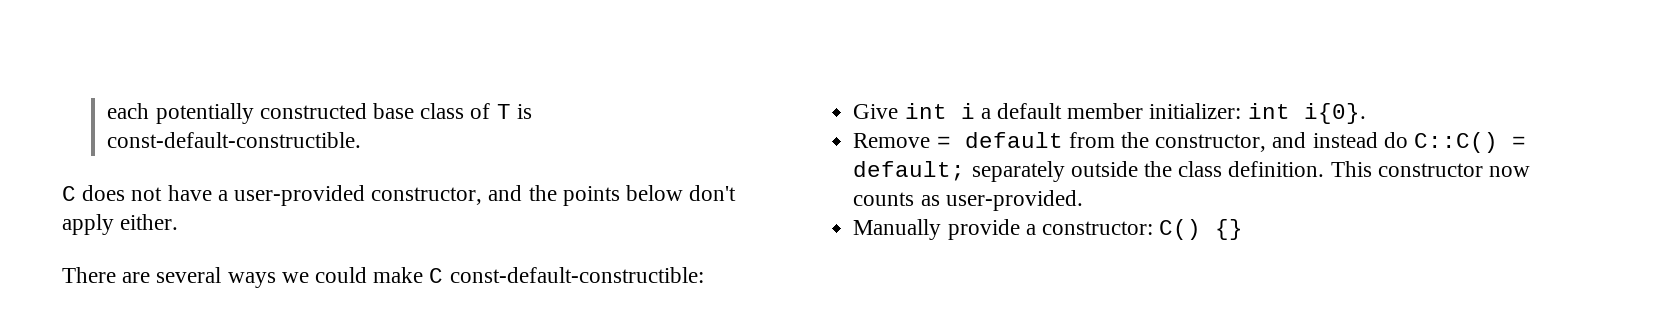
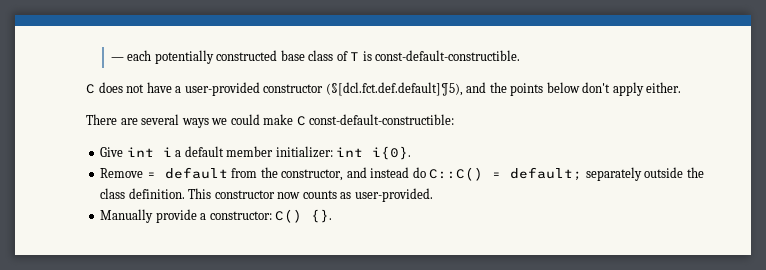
- each potentially constructed base class of T is const-default-constructible.
+ — each potentially constructed base class of T is const-default-constructible.
- C does not have a user-provided constructor, and the points below don't apply either.
+ C does not have a user-provided constructor (§[dcl.fct.def.default]¶5), and the points below don't apply either.
- Manually provide a constructor: C() {}
+ Manually provide a constructor: C() {}.

